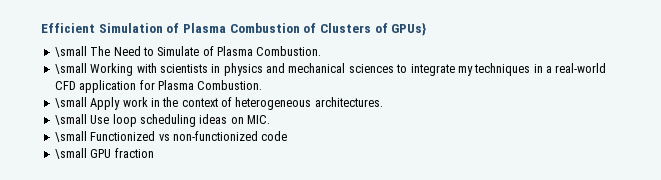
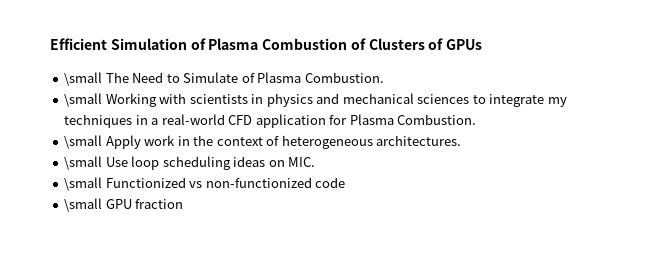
- Efficient Simulation of Plasma Combustion of Clusters of GPUs}
+ Efficient Simulation of Plasma Combustion of Clusters of GPUs

